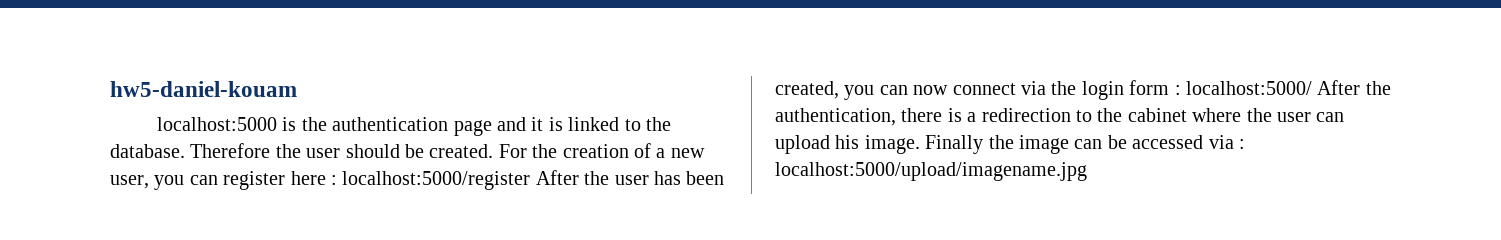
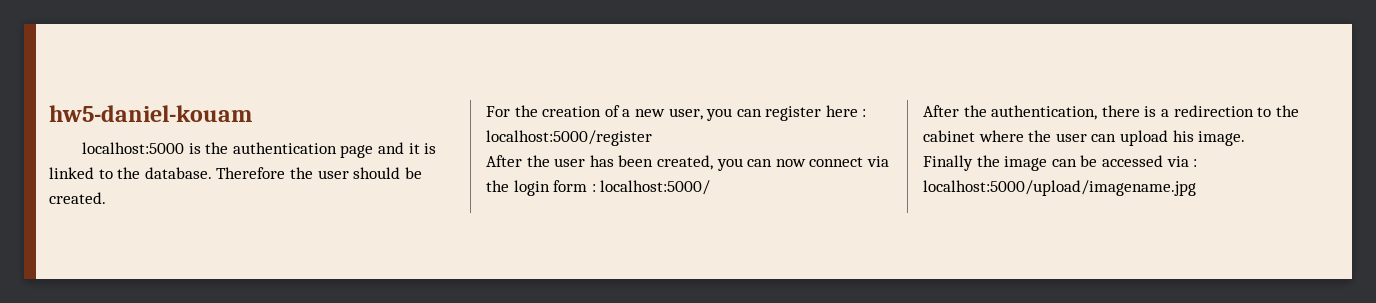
- Therefore the user should be created. For the creation of a new user, you can register here :
+ Therefore the user should be created.
+ For the creation of a new user, you can register here :
- localhost:5000/register After the user has been created, you can now connect via the login form :
+ localhost:5000/register
+ After the user has been created, you can now connect via the login form :
- localhost:5000/ After the authentication, there is a redirection to the cabinet where the user can upload his image. Finally the image can be accessed via :
+ localhost:5000/
+ After the authentication, there is a redirection to the cabinet where the user can upload his image.
+ Finally the image can be accessed via :

